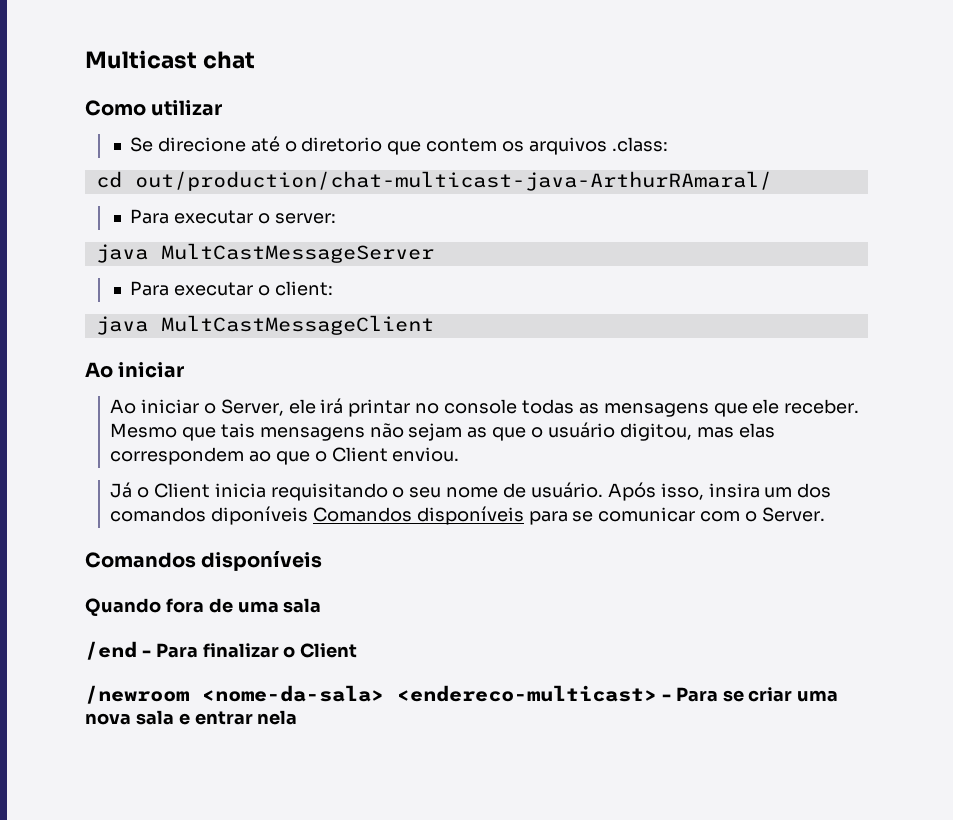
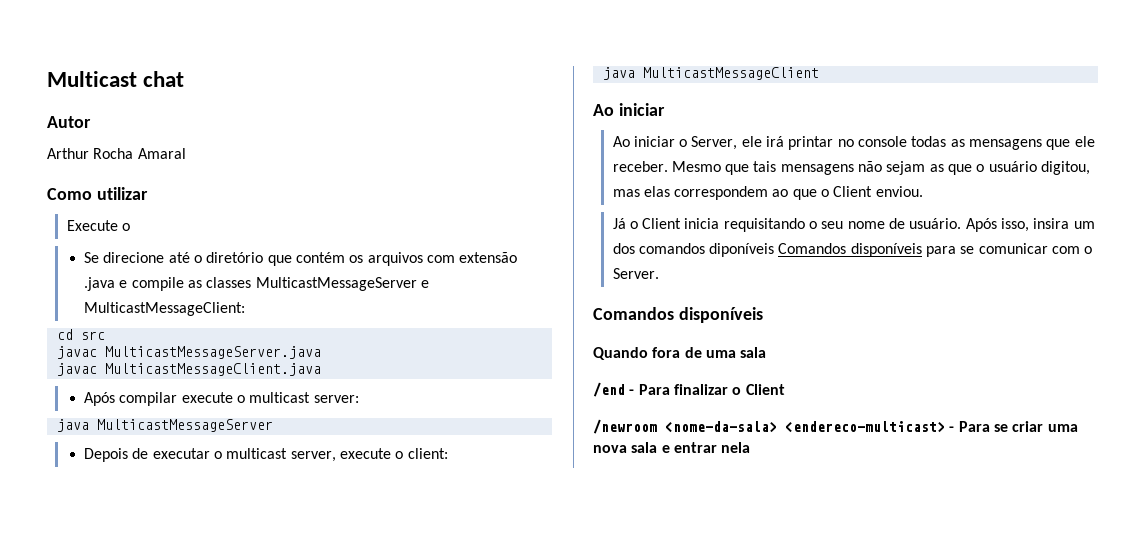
+ Autor
+ Arthur Rocha Amaral
+ Execute o
- Se direcione até o diretorio que contem os arquivos .class:
- cd out/production/chat-multicast-java-ArthurRAmaral/
- Para executar o server:
- java MultCastMessageServer
- Para executar o client:
+ Se direcione até o diretório que contém os arquivos com extensão .java e compile as classes MulticastMessageServer e MulticastMessageClient:
+ cd src
+ javac MulticastMessageServer.java
+ javac MulticastMessageClient.java
+ Após compilar execute o multicast server:
+ java MulticastMessageServer
+ Depois de executar o multicast server, execute o client:
- java MultCastMessageClient
+ java MulticastMessageClient

